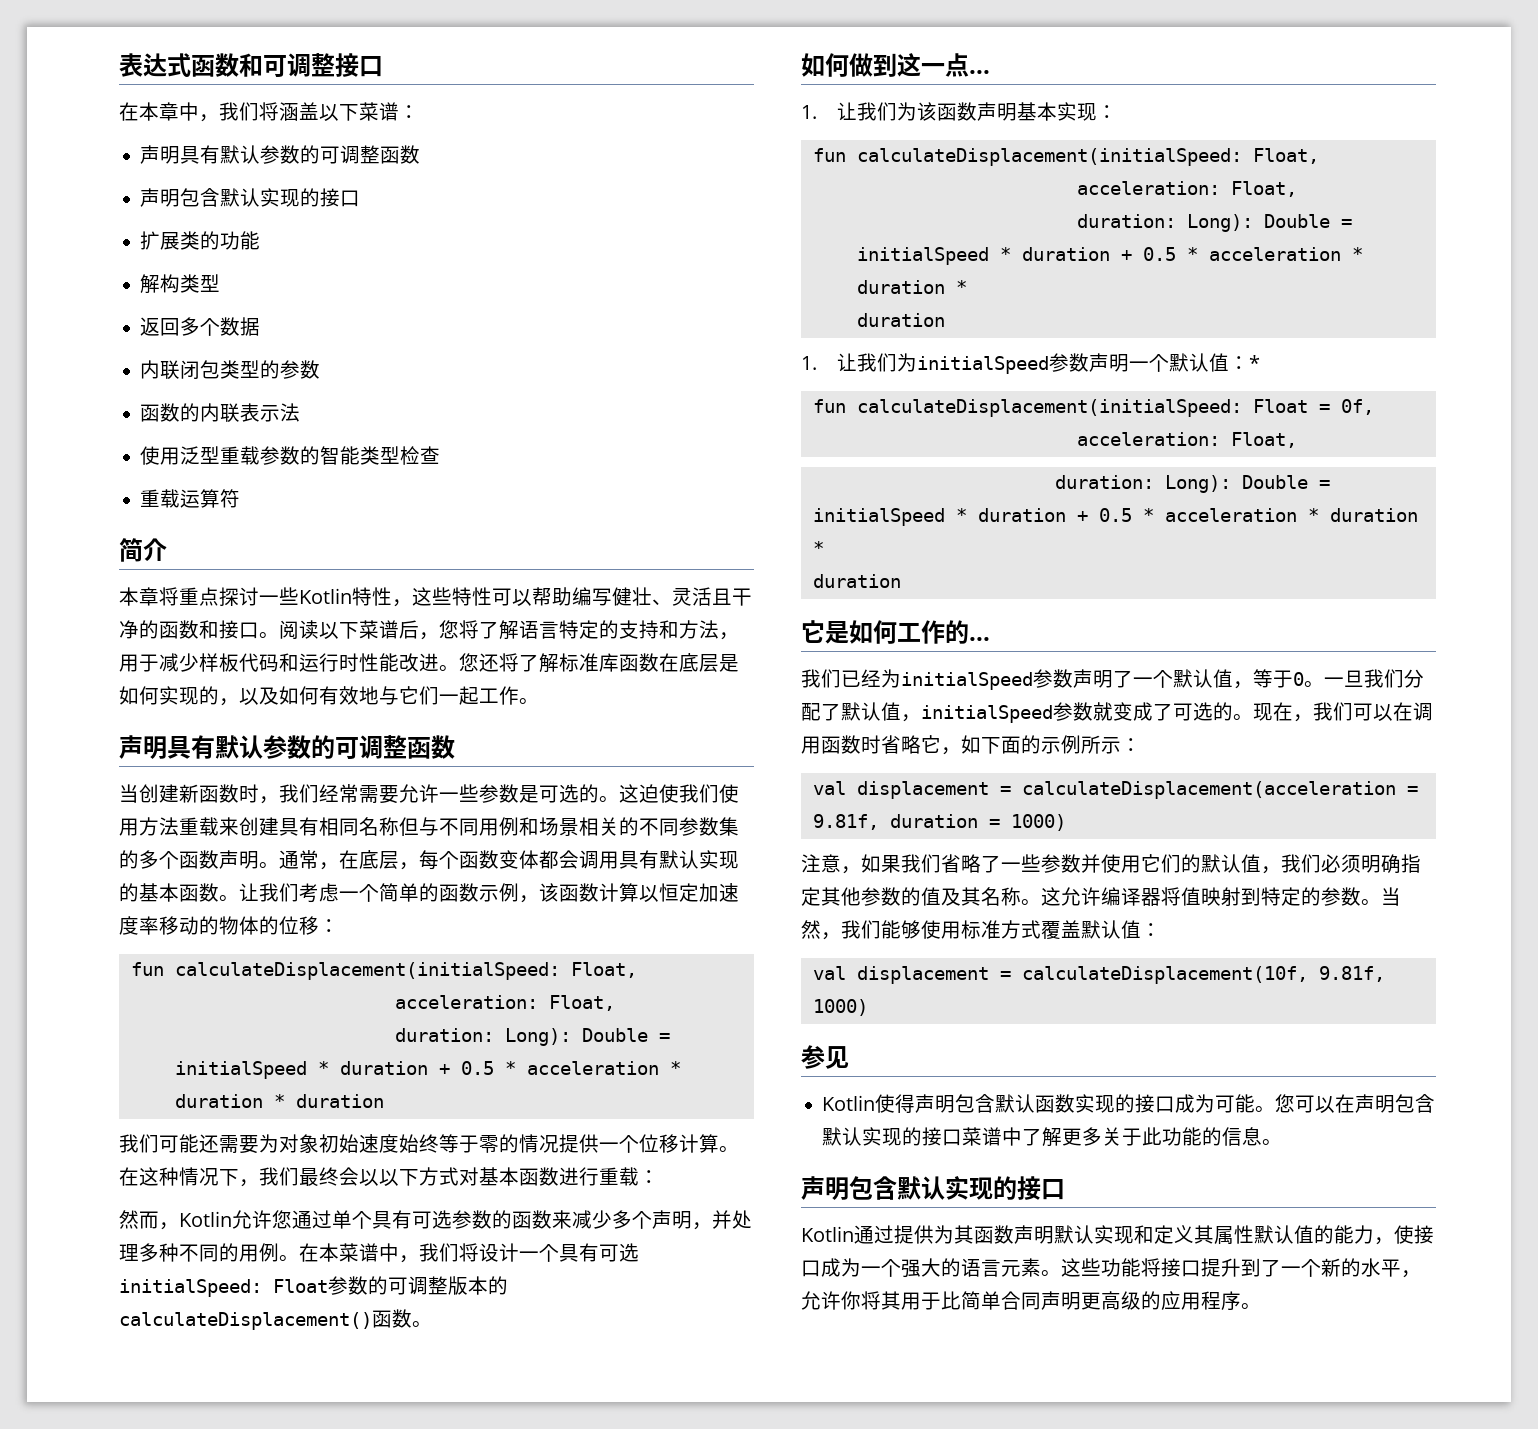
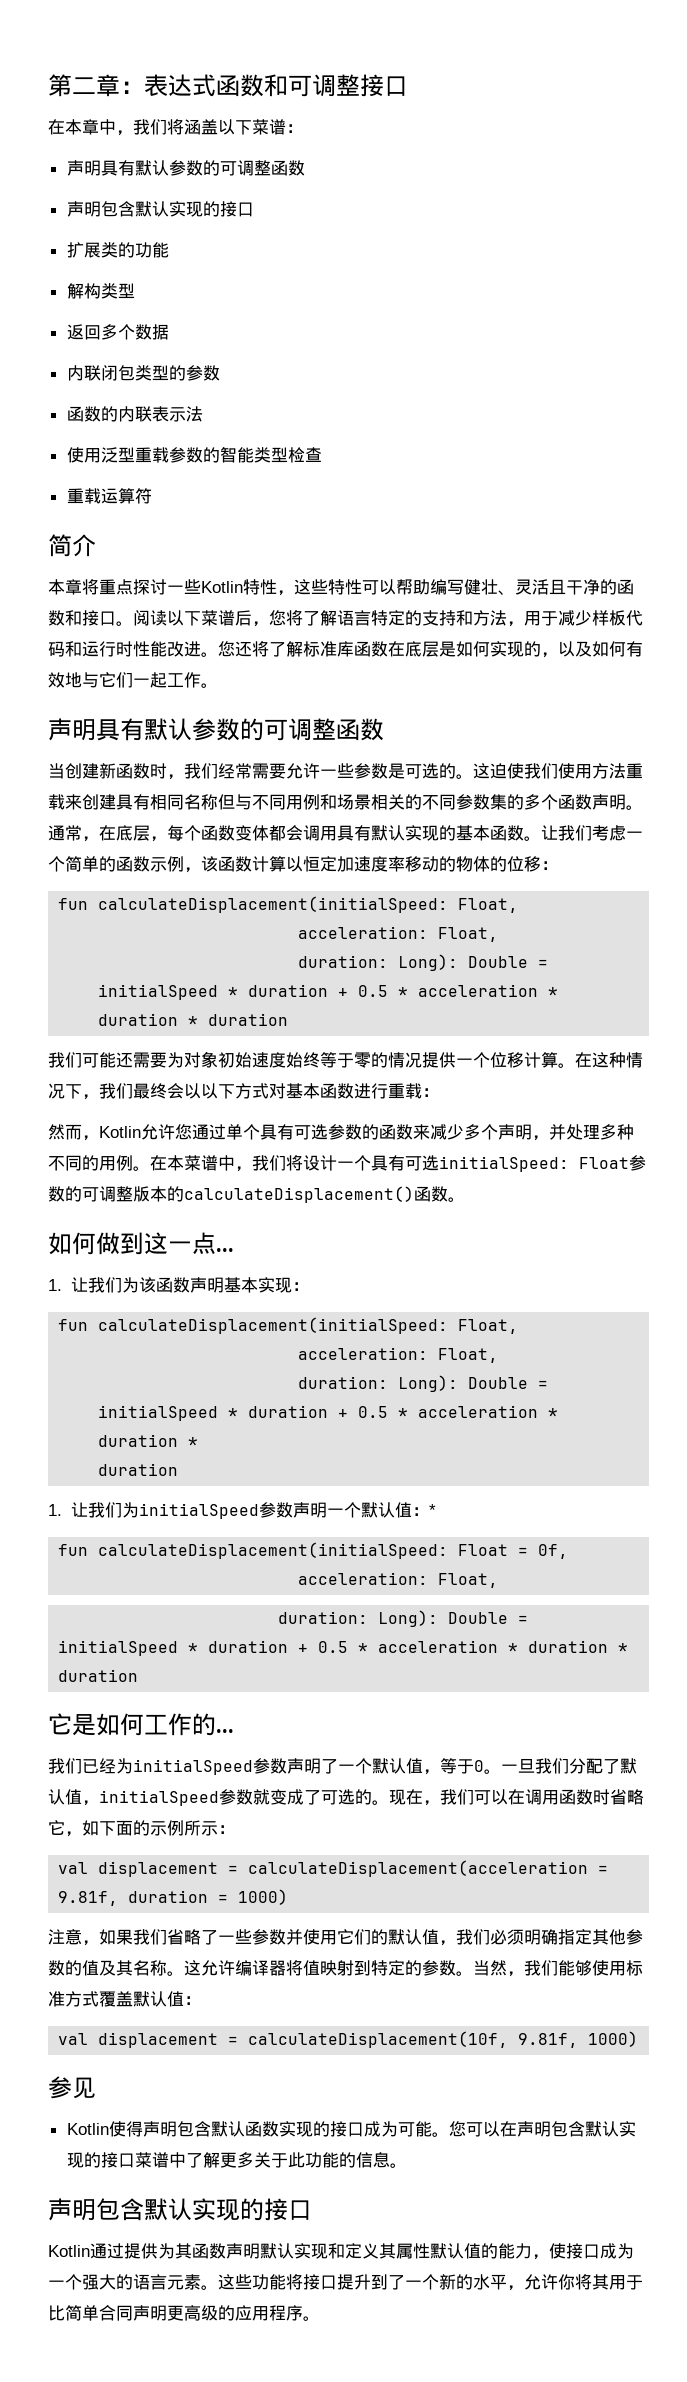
- 表达式函数和可调整接口
+ 第二章：表达式函数和可调整接口

